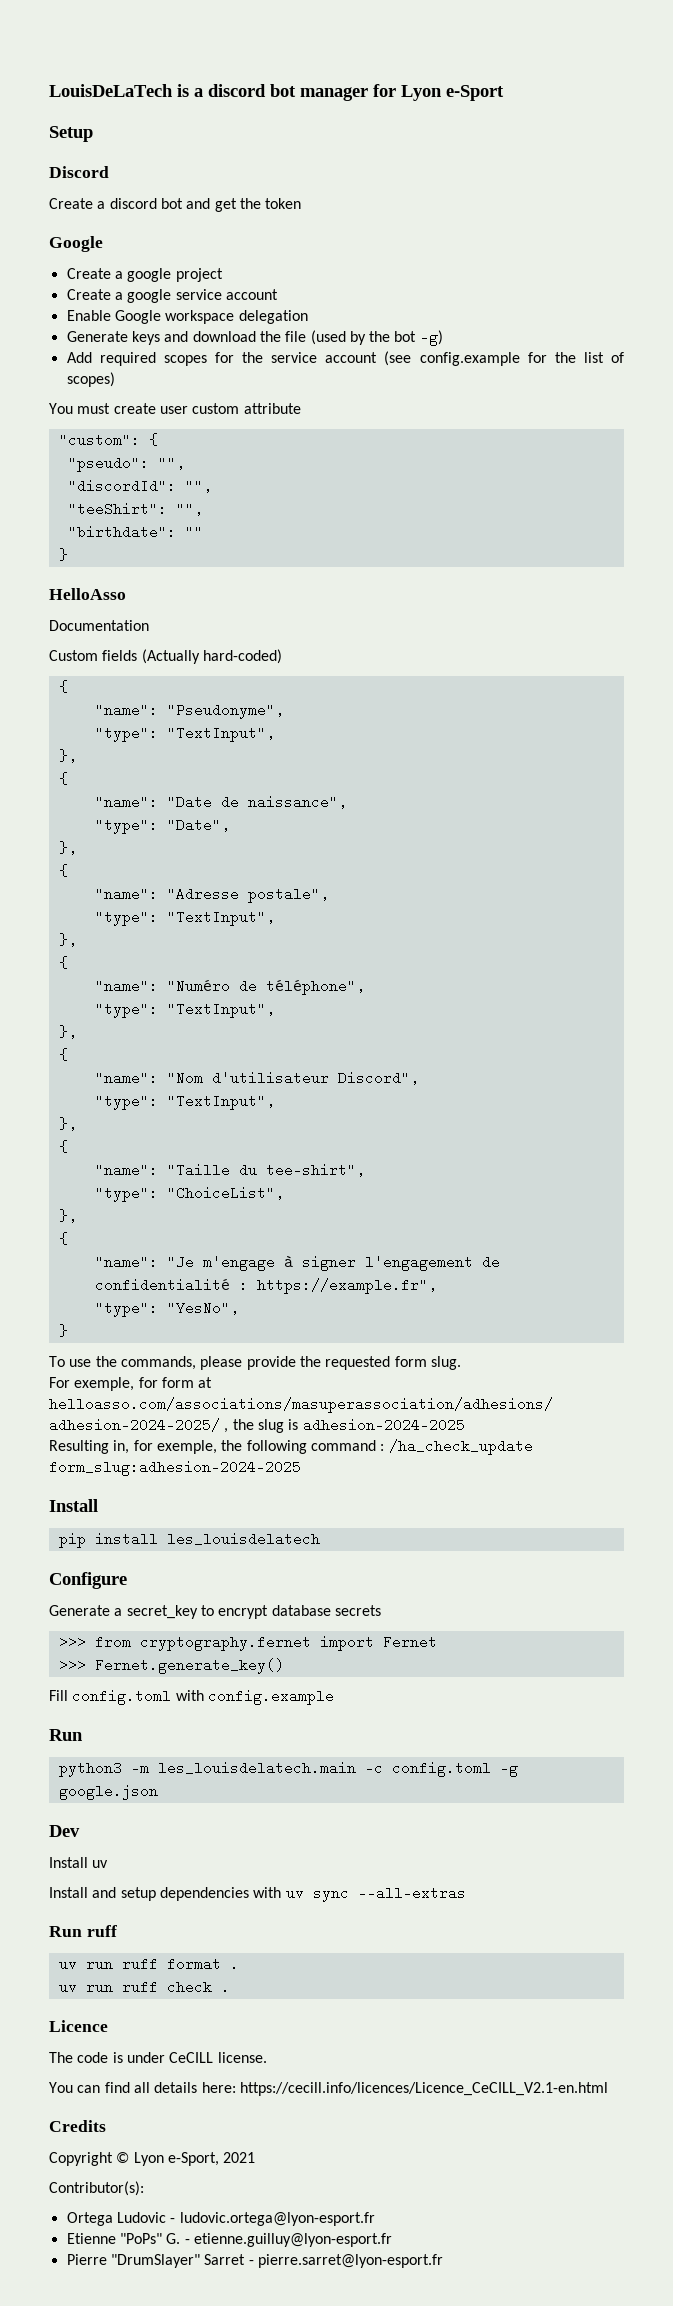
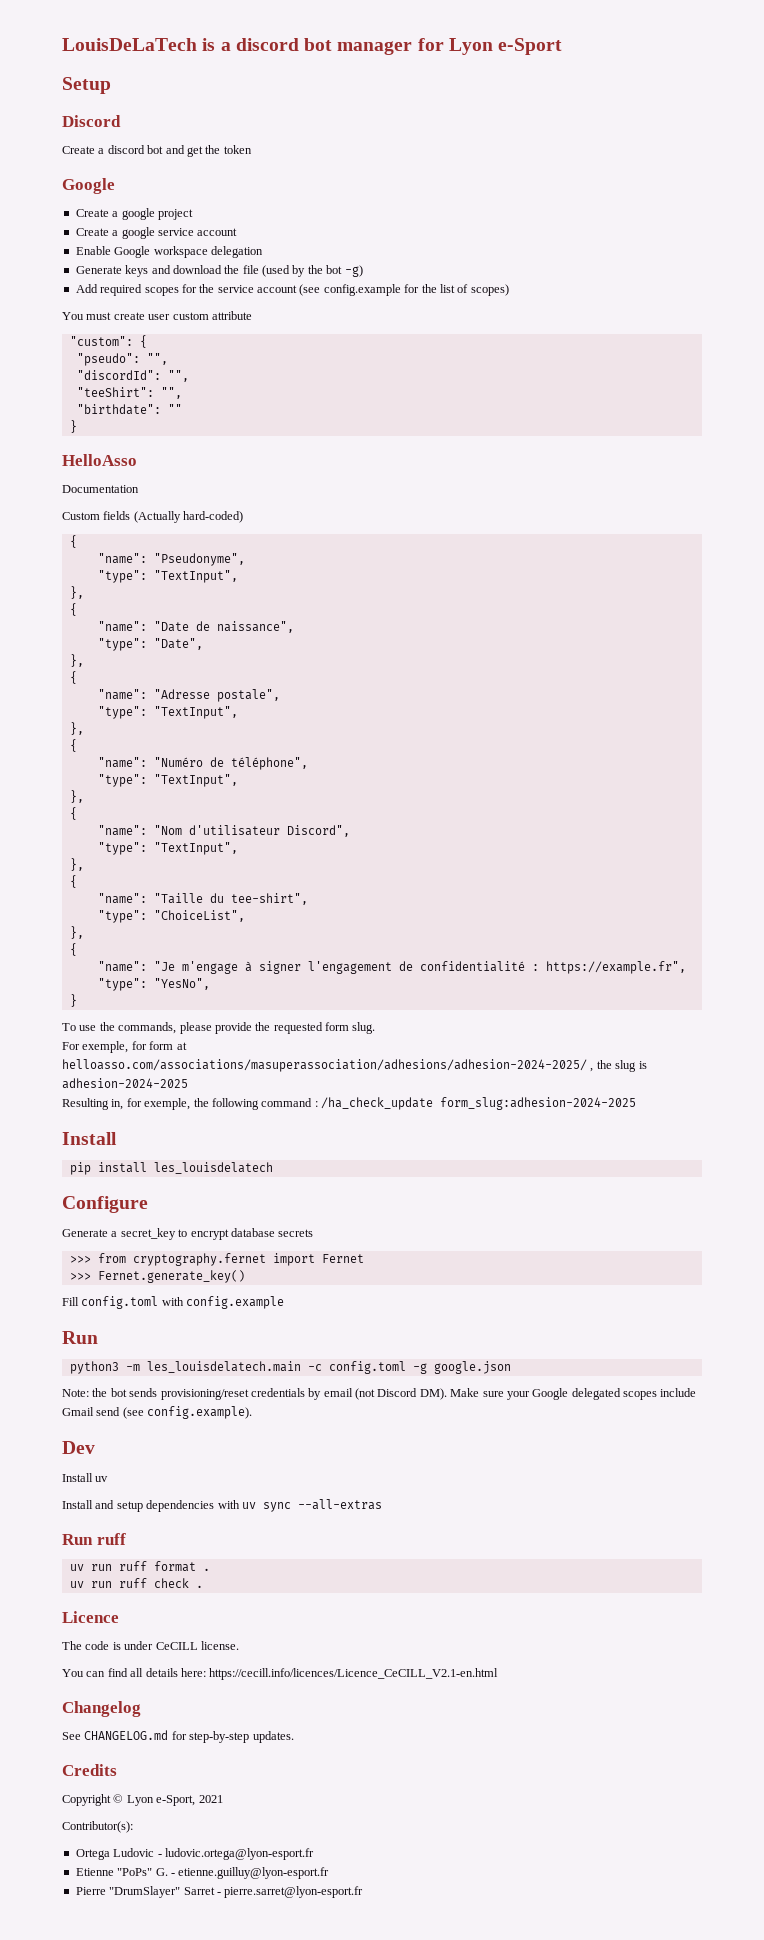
+ Note: the bot sends provisioning/reset credentials by email (not Discord DM). Make sure your Google delegated scopes include Gmail send (see config.example).
+ Changelog
+ See CHANGELOG.md for step-by-step updates.

